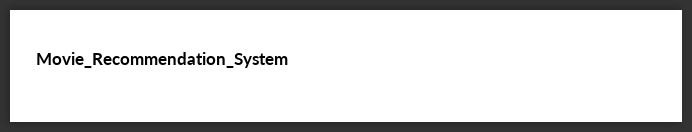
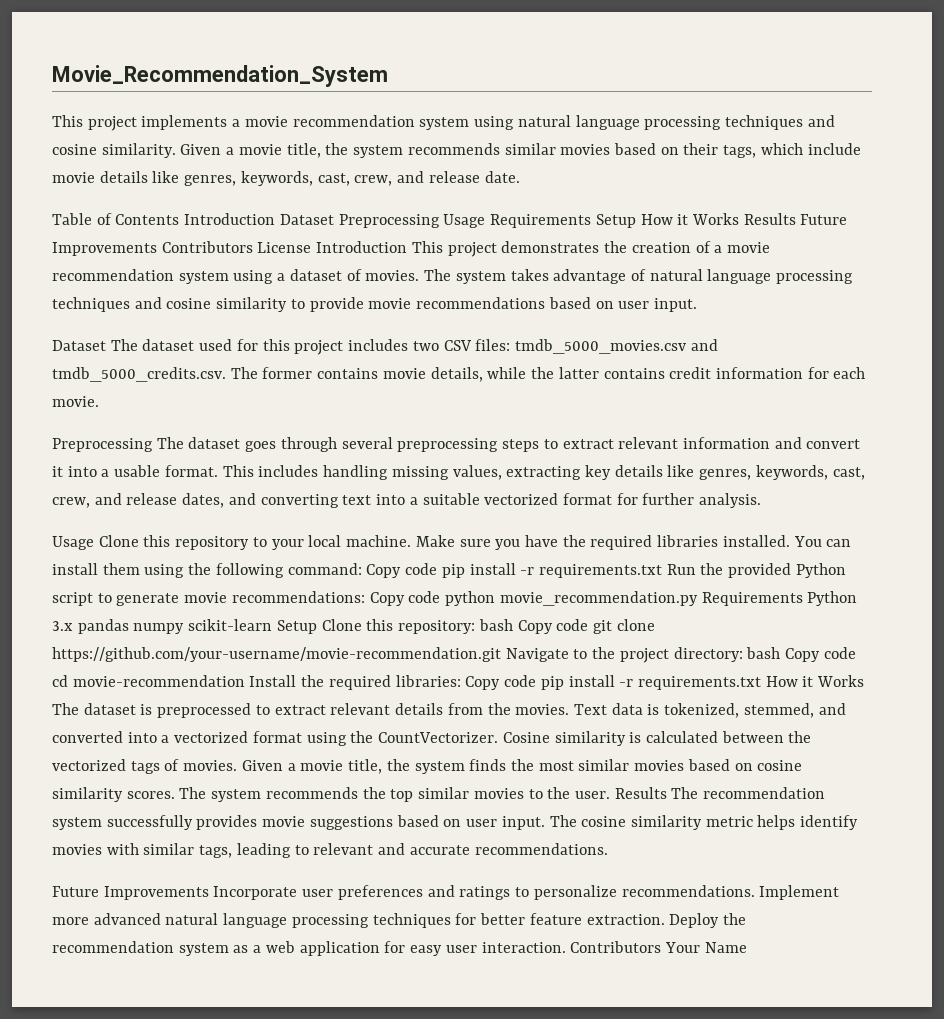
+ This project implements a movie recommendation system using natural language processing techniques and cosine similarity. Given a movie title, the system recommends similar movies based on their tags, which include movie details like genres, keywords, cast, crew, and release date.
+ Table of Contents Introduction Dataset Preprocessing Usage Requirements Setup How it Works Results Future Improvements Contributors License Introduction This project demonstrates the creation of a movie recommendation system using a dataset of movies. The system takes advantage of natural language processing techniques and cosine similarity to provide movie recommendations based on user input.
+ Dataset The dataset used for this project includes two CSV files: tmdb_5000_movies.csv and tmdb_5000_credits.csv. The former contains movie details, while the latter contains credit information for each movie.
+ Preprocessing The dataset goes through several preprocessing steps to extract relevant information and convert it into a usable format. This includes handling missing values, extracting key details like genres, keywords, cast, crew, and release dates, and converting text into a suitable vectorized format for further analysis.
+ Usage Clone this repository to your local machine. Make sure you have the required libraries installed. You can install them using the following command: Copy code pip install -r requirements.txt Run the provided Python script to generate movie recommendations: Copy code python movie_recommendation.py Requirements Python 3.x pandas numpy scikit-learn Setup Clone this repository: bash Copy code git clone https://github.com/your-username/movie-recommendation.git Navigate to the project directory: bash Copy code cd movie-recommendation Install the required libraries: Copy code pip install -r requirements.txt How it Works The dataset is preprocessed to extract relevant details from the movies. Text data is tokenized, stemmed, and converted into a vectorized format using the CountVectorizer. Cosine similarity is calculated between the vectorized tags of movies. Given a movie title, the system finds the most similar movies based on cosine similarity scores. The system recommends the top similar movies to the user. Results The recommendation system successfully provides movie suggestions based on user input. The cosine similarity metric helps identify movies with similar tags, leading to relevant and accurate recommendations.
+ Future Improvements Incorporate user preferences and ratings to personalize recommendations. Implement more advanced natural language processing techniques for better feature extraction. Deploy the recommendation system as a web application for easy user interaction. Contributors Your Name

